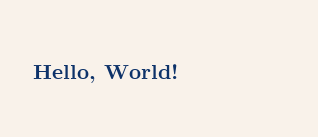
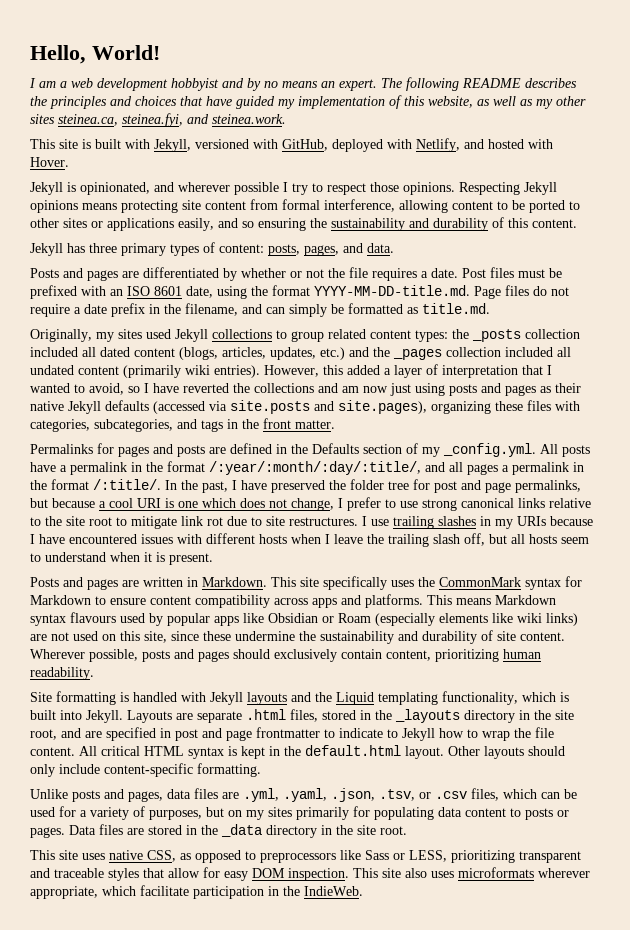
+ I am a web development hobbyist and by no means an expert. The following README describes the principles and choices that have guided my implementation of this website, as well as my other sites steinea.ca, steinea.fyi, and steinea.work.
+ This site is built with Jekyll, versioned with GitHub, deployed with Netlify, and hosted with Hover.
+ Jekyll is opinionated, and wherever possible I try to respect those opinions. Respecting Jekyll opinions means protecting site content from formal interference, allowing content to be ported to other sites or applications easily, and so ensuring the sustainability and durability of this content.
+ Jekyll has three primary types of content: posts, pages, and data.
+ Posts and pages are differentiated by whether or not the file requires a date. Post files must be prefixed with an ISO 8601 date, using the format YYYY-MM-DD-title.md. Page files do not require a date prefix in the filename, and can simply be formatted as title.md.
+ Originally, my sites used Jekyll collections to group related content types: the _posts collection included all dated content (blogs, articles, updates, etc.) and the _pages collection included all undated content (primarily wiki entries). However, this added a layer of interpretation that I wanted to avoid, so I have reverted the collections and am now just using posts and pages as their native Jekyll defaults (accessed via site.posts and site.pages), organizing these files with categories, subcategories, and tags in the front matter.
+ Permalinks for pages and posts are defined in the Defaults section of my _config.yml. All posts have a permalink in the format /:year/:month/:day/:title/, and all pages a permalink in the format /:title/. In the past, I have preserved the folder tree for post and page permalinks, but because a cool URI is one which does not change, I prefer to use strong canonical links relative to the site root to mitigate link rot due to site restructures. I use trailing slashes in my URIs because I have encountered issues with different hosts when I leave the trailing slash off, but all hosts seem to understand when it is present.
+ Posts and pages are written in Markdown. This site specifically uses the CommonMark syntax for Markdown to ensure content compatibility across apps and platforms. This means Markdown syntax flavours used by popular apps like Obsidian or Roam (especially elements like wiki links) are not used on this site, since these undermine the sustainability and durability of site content. Wherever possible, posts and pages should exclusively contain content, prioritizing human readability.
+ Site formatting is handled with Jekyll layouts and the Liquid templating functionality, which is built into Jekyll. Layouts are separate .html files, stored in the _layouts directory in the site root, and are specified in post and page frontmatter to indicate to Jekyll how to wrap the file content. All critical HTML syntax is kept in the default.html layout. Other layouts should only include content-specific formatting.
+ Unlike posts and pages, data files are .yml, .yaml, .json, .tsv, or .csv files, which can be used for a variety of purposes, but on my sites primarily for populating data content to posts or pages. Data files are stored in the _data directory in the site root.
+ This site uses native CSS, as opposed to preprocessors like Sass or LESS, prioritizing transparent and traceable styles that allow for easy DOM inspection. This site also uses microformats wherever appropriate, which facilitate participation in the IndieWeb.

